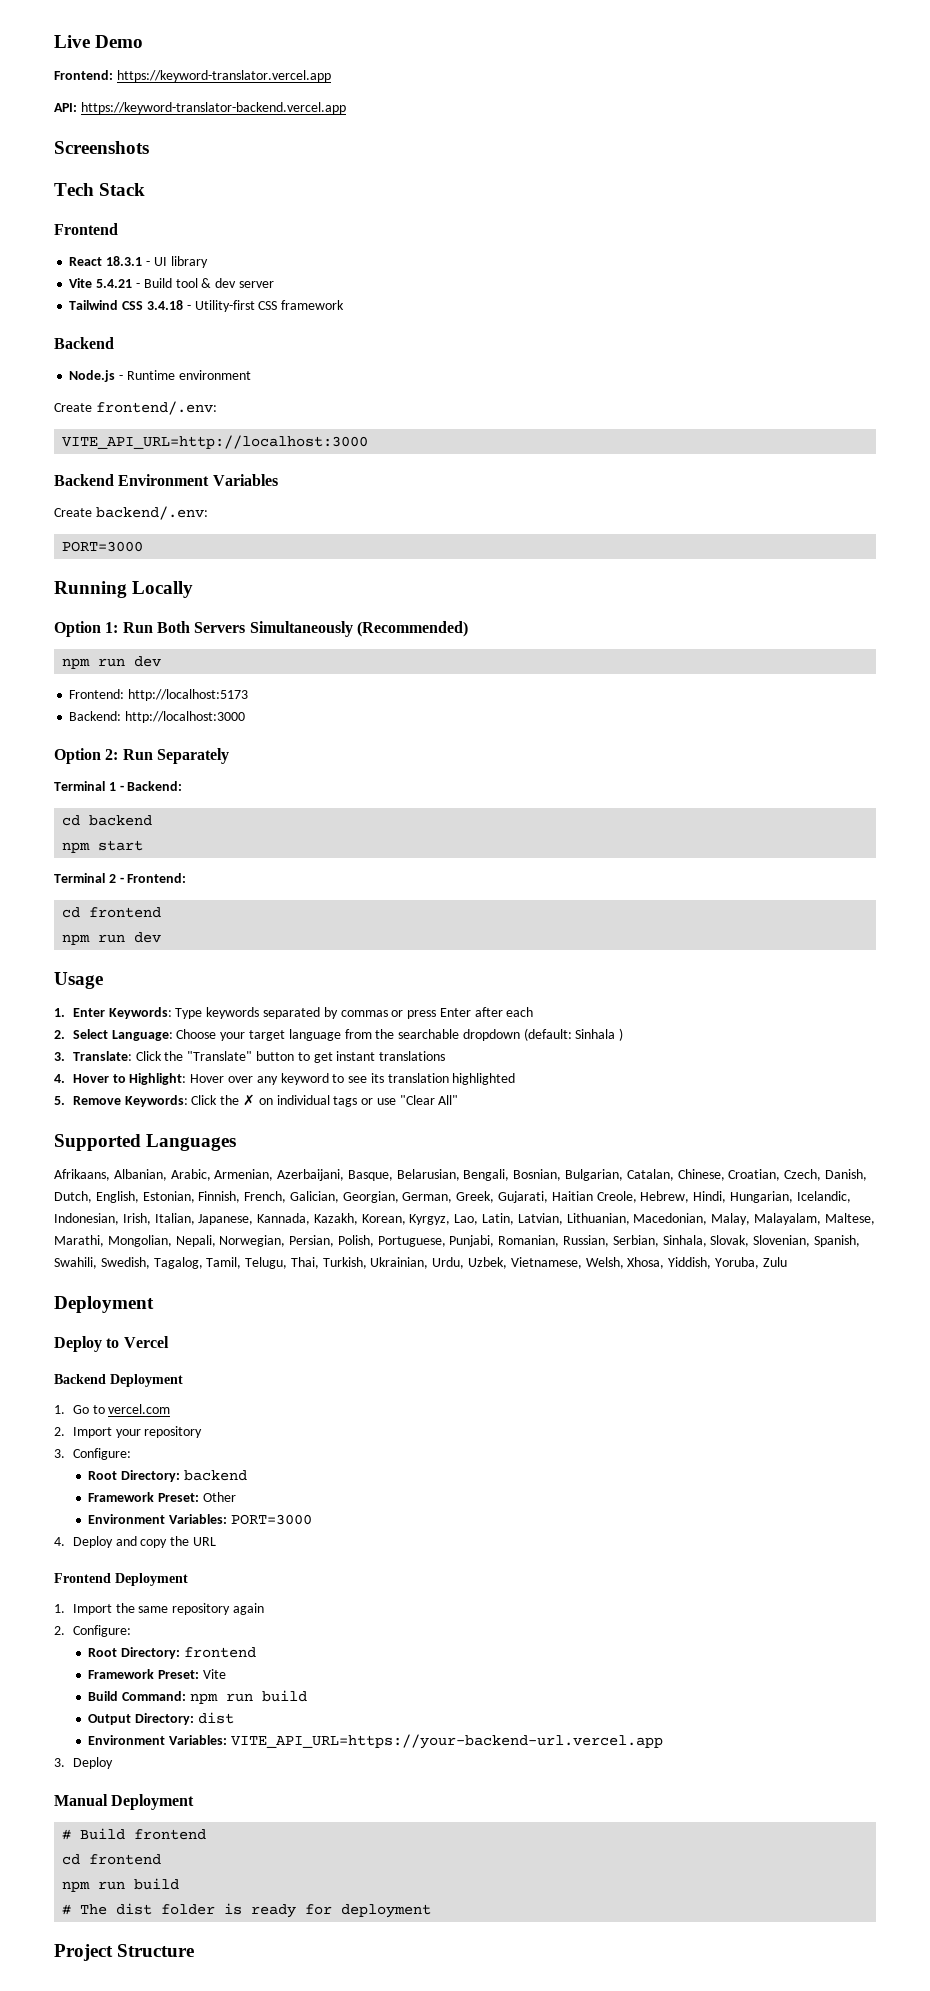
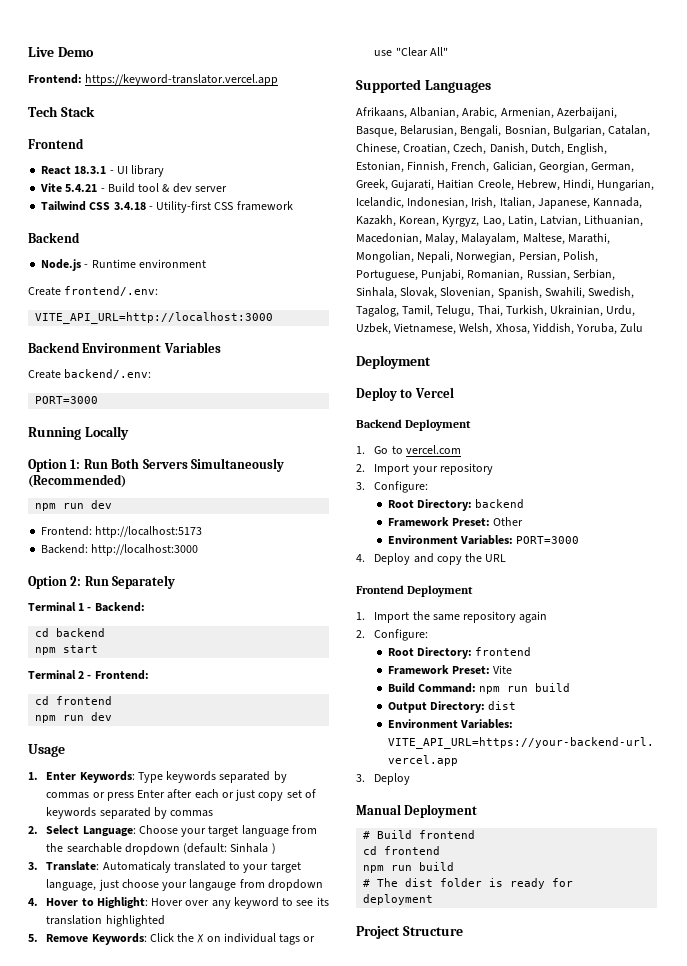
- API: https://keyword-translator-backend.vercel.app
- Screenshots
- 1. Enter Keywords: Type keywords separated by commas or press Enter after each
+ 1. Enter Keywords: Type keywords separated by commas or press Enter after each or just copy set of keywords separated by commas
- 3. Translate: Click the "Translate" button to get instant translations
+ 3. Translate: Automaticaly translated to your target language, just choose your langauge from dropdown

